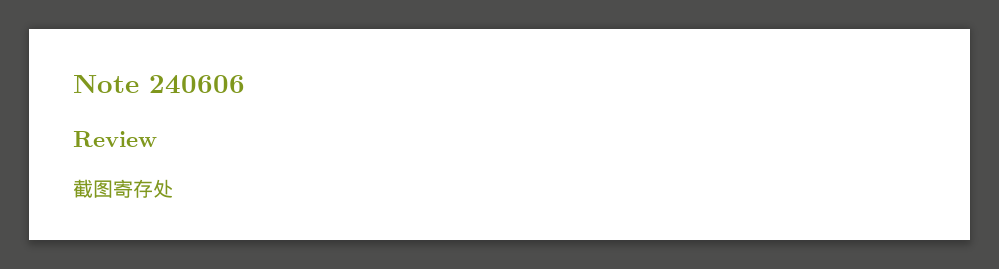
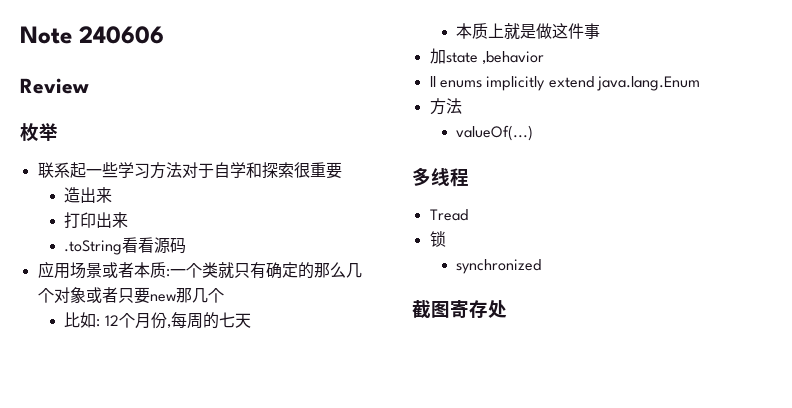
+ 枚举
+ 联系起一些学习方法对于自学和探索很重要
+ 造出来
+ 打印出来
+ .toString看看源码
+ 应用场景或者本质:一个类就只有确定的那么几个对象或者只要new那几个
+ 比如: 12个月份,每周的七天
+ 本质上就是做这件事
+ 加state ,behavior
+ ll enums implicitly extend java.lang.Enum
+ 方法
+ valueOf(...)
+ 多线程
+ Tread
+ 锁
+ synchronized

